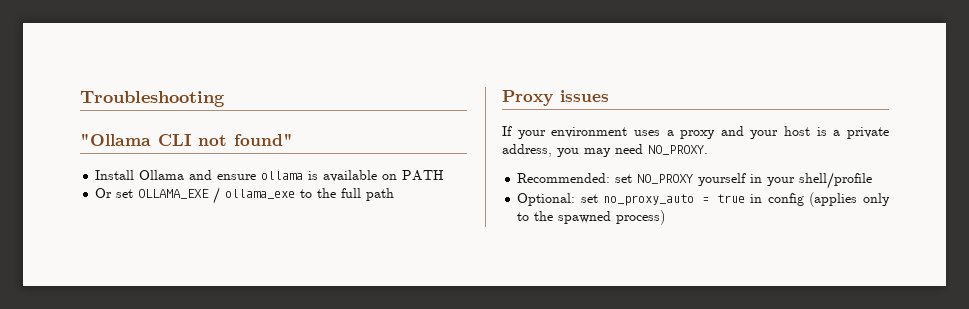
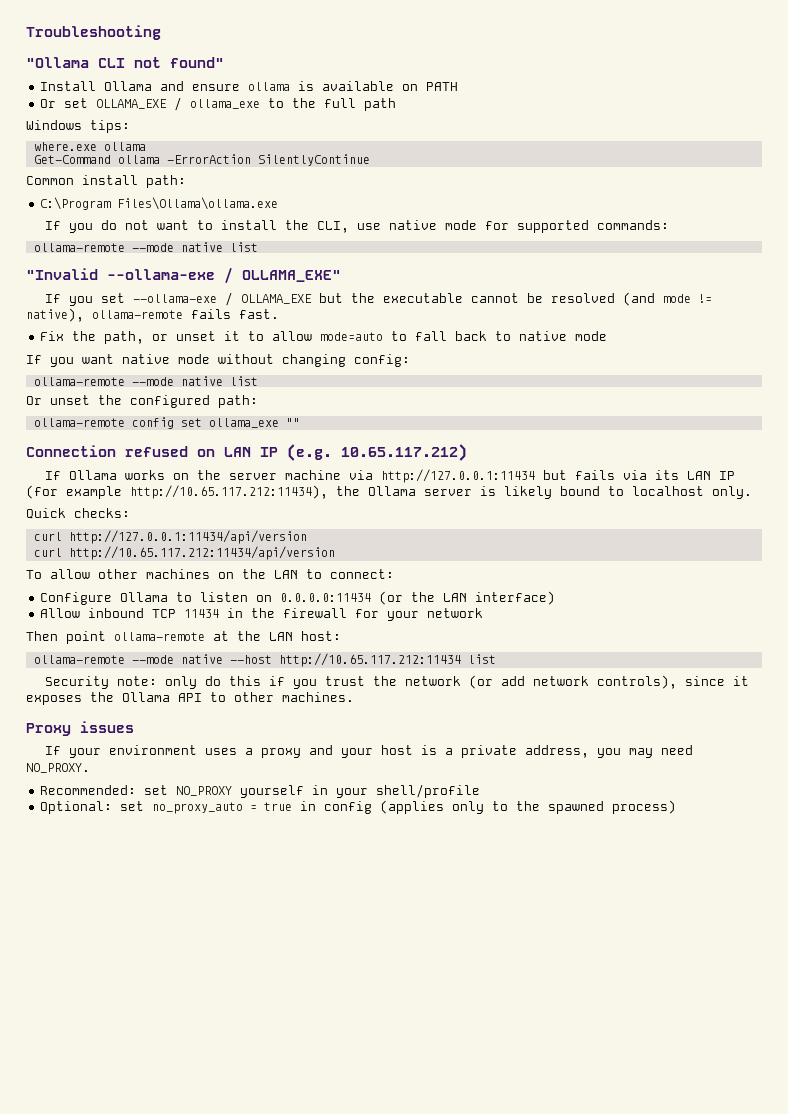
+ Windows tips:
+ where.exe ollama
+ Get-Command ollama -ErrorAction SilentlyContinue
+ Common install path:
+ C:\Program Files\Ollama\ollama.exe
+ If you do not want to install the CLI, use native mode for supported commands:
+ ollama-remote --mode native list
+ "Invalid --ollama-exe / OLLAMA_EXE"
+ If you set --ollama-exe / OLLAMA_EXE but the executable cannot be resolved (and mode != native), ollama-remote fails fast.
+ Fix the path, or unset it to allow mode=auto to fall back to native mode
+ If you want native mode without changing config:
+ ollama-remote --mode native list
+ Or unset the configured path:
+ ollama-remote config set ollama_exe ""
+ Connection refused on LAN IP (e.g. 10.65.117.212)
+ If Ollama works on the server machine via http://127.0.0.1:11434 but fails via its LAN IP (for example http://10.65.117.212:11434), the Ollama server is likely bound to localhost only.
+ Quick checks:
+ curl http://127.0.0.1:11434/api/version
+ curl http://10.65.117.212:11434/api/version
+ To allow other machines on the LAN to connect:
+ Configure Ollama to listen on 0.0.0.0:11434 (or the LAN interface)
+ Allow inbound TCP 11434 in the firewall for your network
+ Then point ollama-remote at the LAN host:
+ ollama-remote --mode native --host http://10.65.117.212:11434 list
+ Security note: only do this if you trust the network (or add network controls), since it exposes the Ollama API to other machines.

